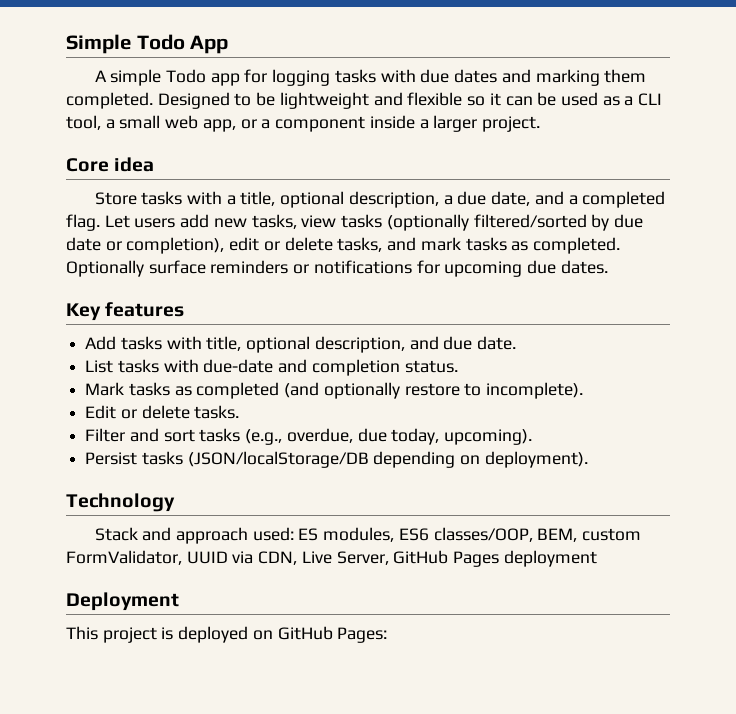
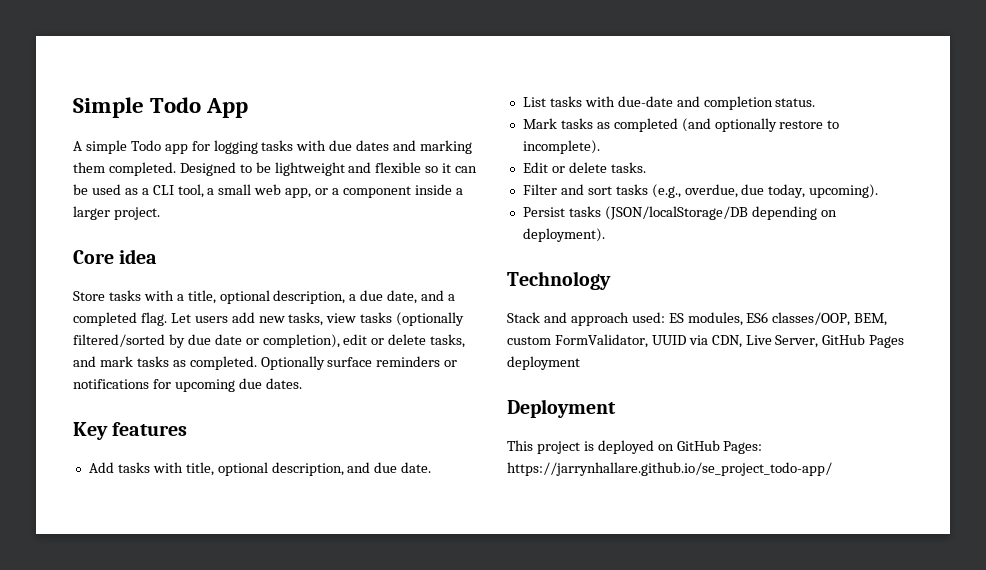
- This project is deployed on GitHub Pages:
+ This project is deployed on GitHub Pages: https://jarrynhallare.github.io/se_project_todo-app/

